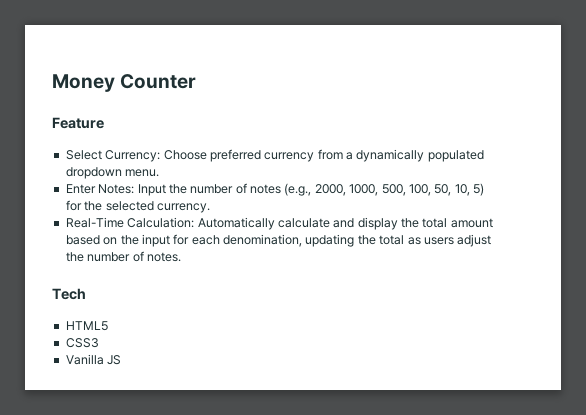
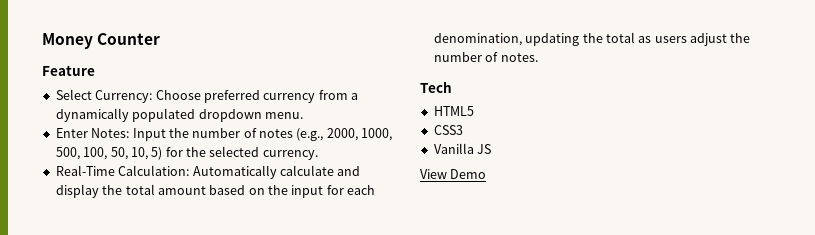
+ View Demo

